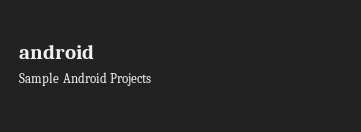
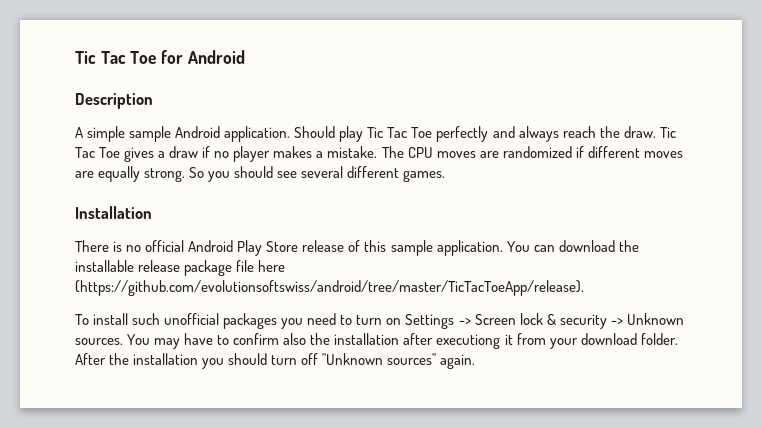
- android
- Sample Android Projects
+ Tic Tac Toe for Android
+ Description
+ A simple sample Android application. Should play Tic Tac Toe perfectly and always reach the draw. Tic Tac Toe gives a draw if no player makes a mistake. The CPU moves are randomized if different moves are equally strong. So you should see several different games.
+ Installation
+ There is no official Android Play Store release of this sample application. You can download the installable release package file here (https://github.com/evolutionsoftswiss/android/tree/master/TicTacToeApp/release).
+ To install such unofficial packages you need to turn on Settings -> Screen lock & security -> Unknown sources. You may have to confirm also the installation after executiong it from your download folder. After the installation you should turn off "Unknown sources" again.

